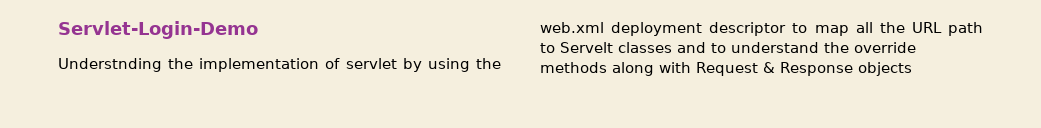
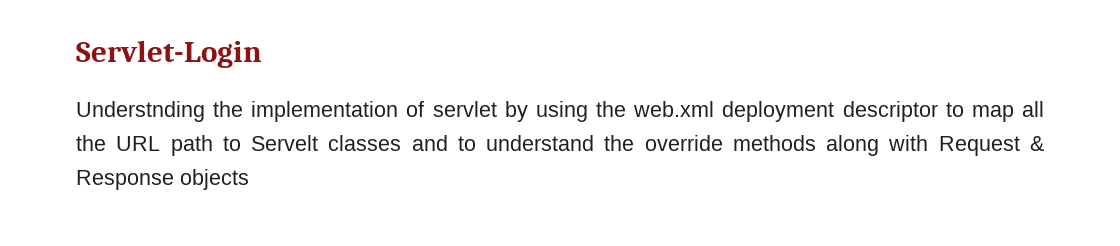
- Servlet-Login-Demo
+ Servlet-Login

